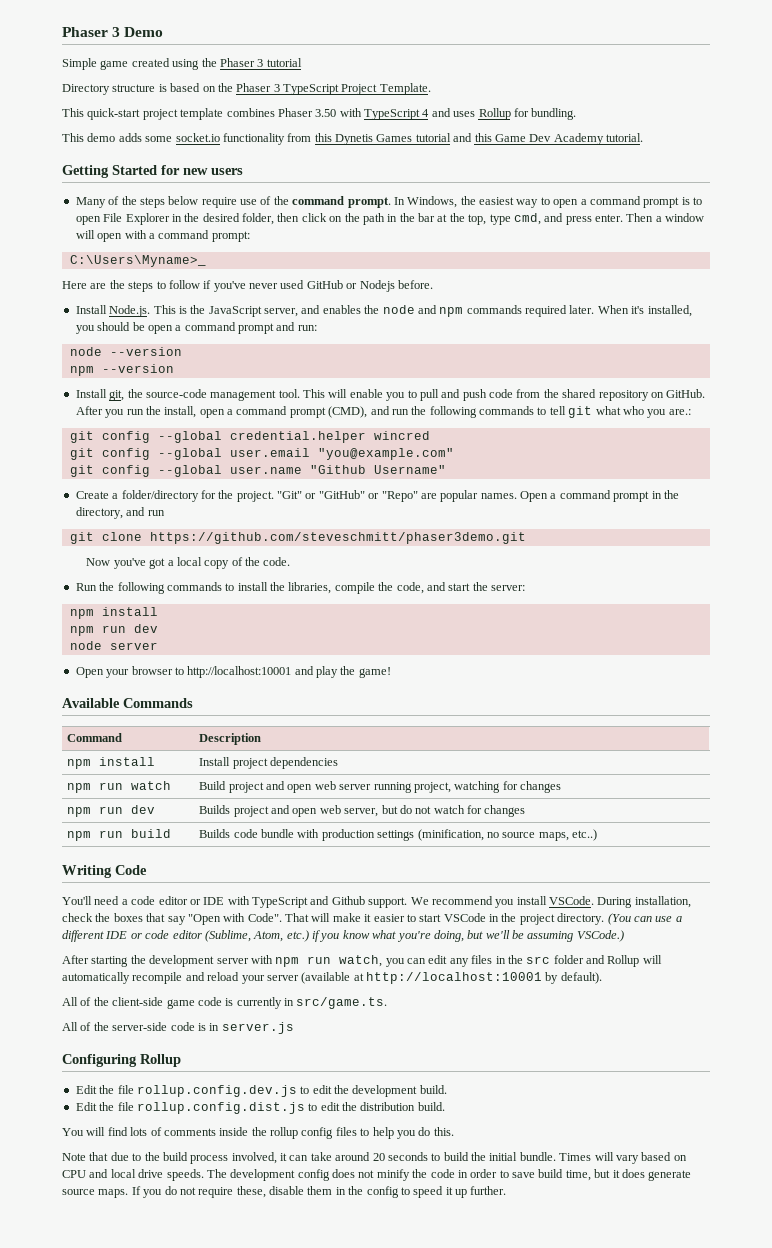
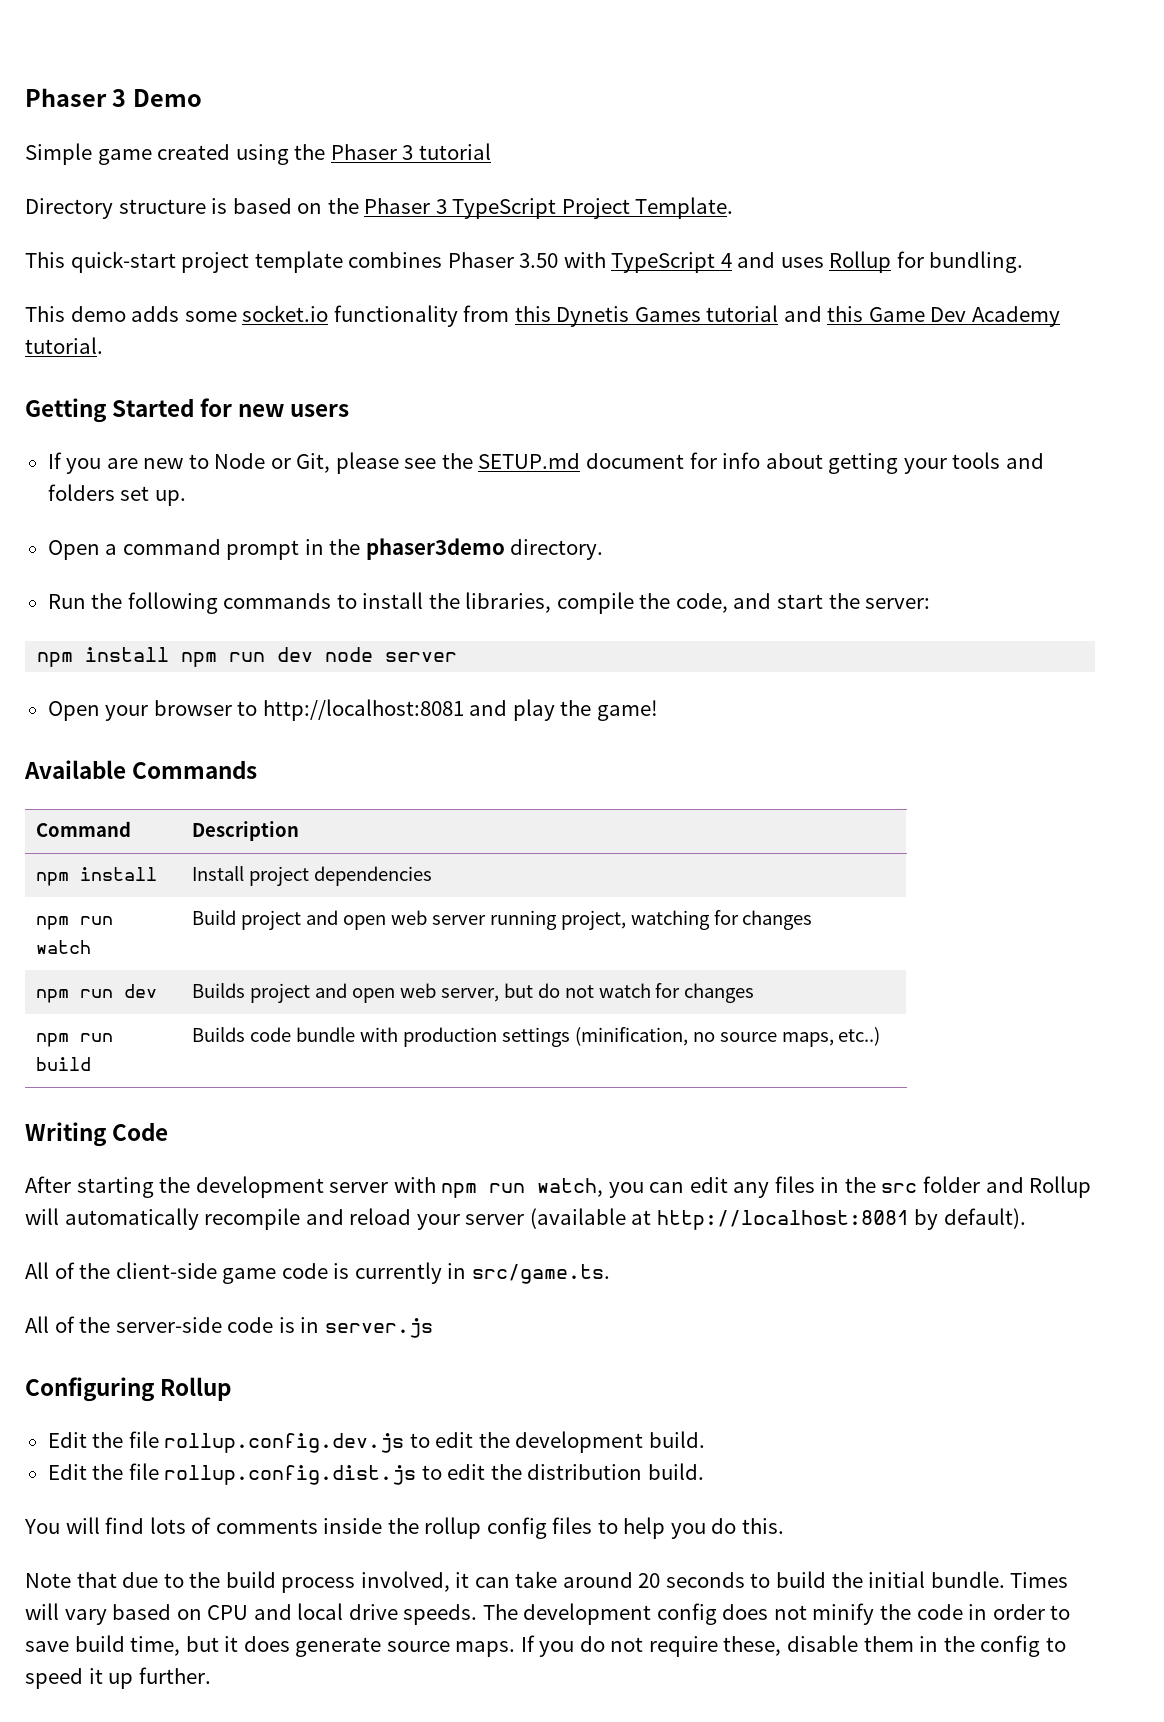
- Many of the steps below require use of the command prompt. In Windows, the easiest way to open a command prompt is to open File Explorer in the desired folder, then click on the path in the bar at the top, type cmd, and press enter. Then a window will open with a command prompt:
- C:\Users\Myname>_
- Here are the steps to follow if you've never used GitHub or Nodejs before.
- Install Node.js. This is the JavaScript server, and enables the node and npm commands required later. When it's installed, you should be open a command prompt and run:
- node --version
- npm --version
- Install git, the source-code management tool. This will enable you to pull and push code from the shared repository on GitHub. After you run the install, open a command prompt (CMD), and run the following commands to tell git what who you are.:
- git config --global credential.helper wincred
- git config --global user.email "you@example.com"
- git config --global user.name "Github Username"
- Create a folder/directory for the project. "Git" or "GitHub" or "Repo" are popular names. Open a command prompt in the directory, and run
- git clone https://github.com/steveschmitt/phaser3demo.git
- Now you've got a local copy of the code.
+ If you are new to Node or Git, please see the SETUP.md document for info about getting your tools and folders set up.
+ Open a command prompt in the phaser3demo directory.
  Run the following commands to install the libraries, compile the code, and start the server:
- npm install
- npm run dev
- node server
+ npm install npm run dev node server
- Open your browser to http://localhost:10001 and play the game!
+ Open your browser to http://localhost:8081 and play the game!
- You'll need a code editor or IDE with TypeScript and Github support. We recommend you install VSCode. During installation, check the boxes that say "Open with Code". That will make it easier to start VSCode in the project directory. (You can use a different IDE or code editor (Sublime, Atom, etc.) if you know what you're doing, but we'll be assuming VSCode.)
- After starting the development server with npm run watch, you can edit any files in the src folder and Rollup will automatically recompile and reload your server (available at http://localhost:10001 by default).
+ After starting the development server with npm run watch, you can edit any files in the src folder and Rollup will automatically recompile and reload your server (available at http://localhost:8081 by default).

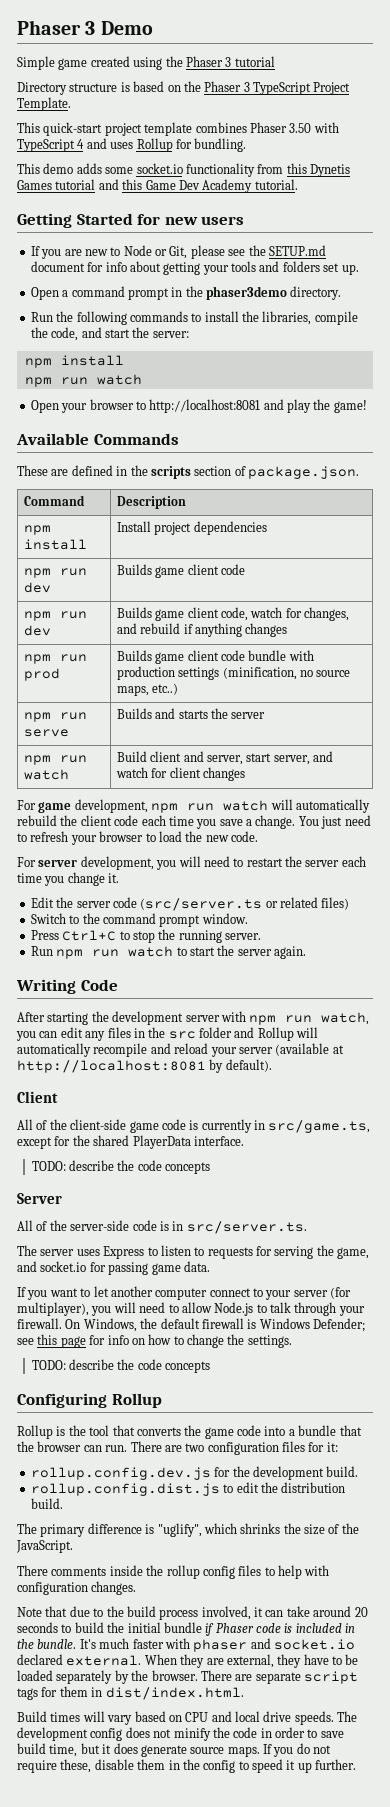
  Run the following commands to install the libraries, compile the code, and start the server:
- npm install npm run dev node server
+ npm install
+ npm run watch
+ These are defined in the scripts section of package.json.
- npm run watch | Build project and open web server running project, watching for changes
- npm run dev | Builds project and open web server, but do not watch for changes
- npm run build | Builds code bundle with production settings (minification, no source maps, etc..)
+ npm run dev | Builds game client code
+ npm run dev | Builds game client code, watch for changes, and rebuild if anything changes
+ npm run prod | Builds game client code bundle with production settings (minification, no source maps, etc..)
+ npm run serve | Builds and starts the server
+ npm run watch | Build client and server, start server, and watch for client changes
+ For game development, npm run watch will automatically rebuild the client code each time you save a change. You just need to refresh your browser to load the new code.
+ For server development, you will need to restart the server each time you change it.
+ Edit the server code (src/server.ts or related files)
+ Switch to the command prompt window.
+ Press Ctrl+C to stop the running server.
+ Run npm run watch to start the server again.
+ Client
- All of the client-side game code is currently in src/game.ts.
+ All of the client-side game code is currently in src/game.ts, except for the shared PlayerData interface.
+ TODO: describe the code concepts
+ Server
- All of the server-side code is in server.js
+ All of the server-side code is in src/server.ts.
+ The server uses Express to listen to requests for serving the game, and socket.io for passing game data.
+ If you want to let another computer connect to your server (for multiplayer), you will need to allow Node.js to talk through your firewall. On Windows, the default firewall is Windows Defender; see this page for info on how to change the settings.
+ TODO: describe the code concepts
  Configuring Rollup
- Edit the file rollup.config.dev.js to edit the development build.
+ Rollup is the tool that converts the game code into a bundle that the browser can run. There are two configuration files for it:
+ rollup.config.dev.js for the development build.
- Edit the file rollup.config.dist.js to edit the distribution build.
+ rollup.config.dist.js to edit the distribution build.
- You will find lots of comments inside the rollup config files to help you do this.
+ The primary difference is "uglify", which shrinks the size of the JavaScript.
+ There comments inside the rollup config files to help with configuration changes.
- Note that due to the build process involved, it can take around 20 seconds to build the initial bundle. Times will vary based on CPU and local drive speeds.
+ Note that due to the build process involved, it can take around 20 seconds to build the initial bundle if Phaser code is included in the bundle. It's much faster with phaser and socket.io declared external. When they are external, they have to be loaded separately by the browser. There are separate script tags for them in dist/index.html.
+ Build times will vary based on CPU and local drive speeds.

